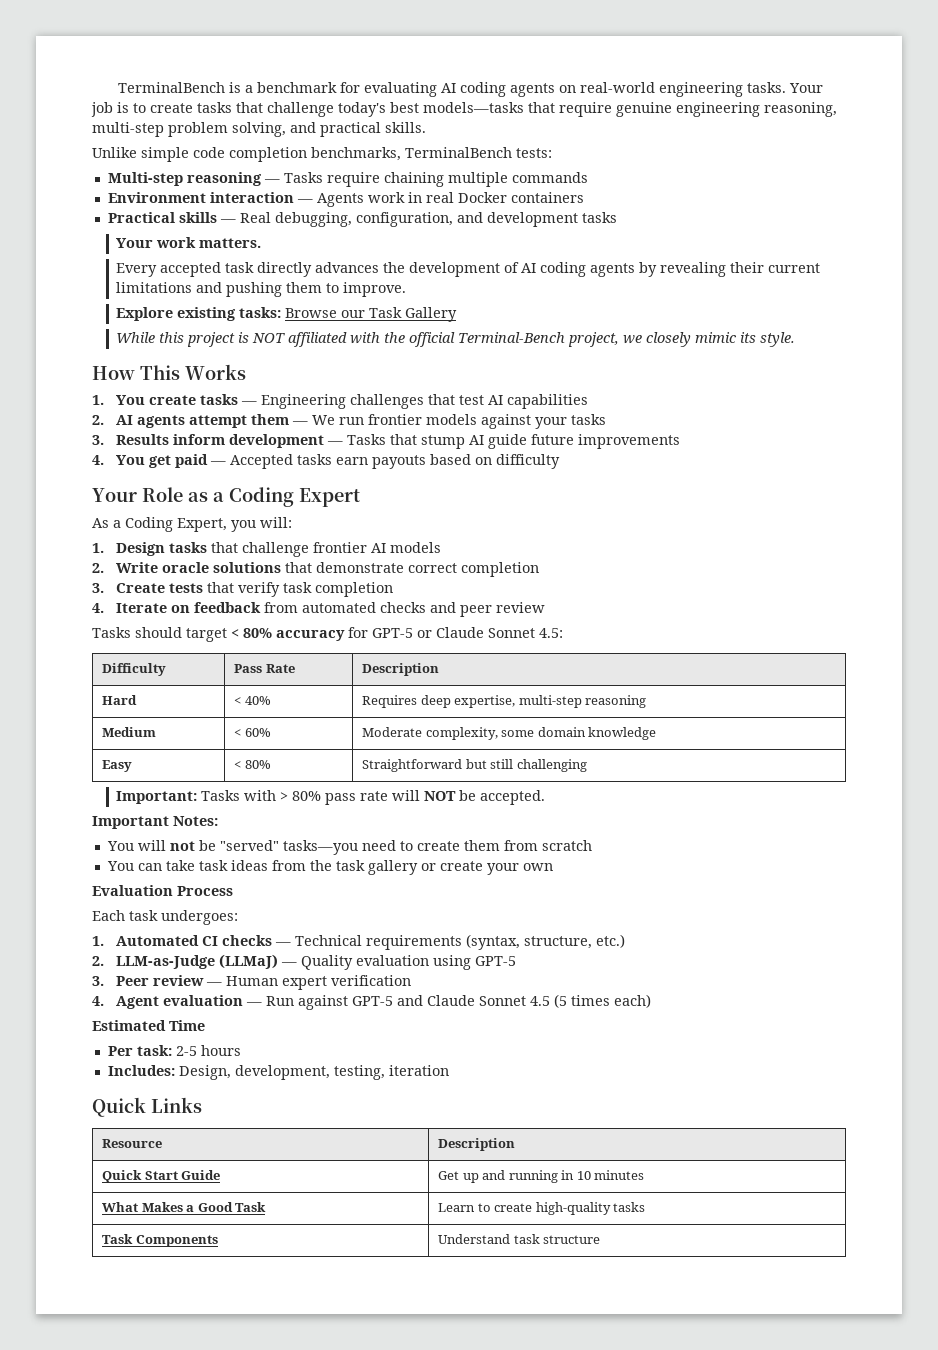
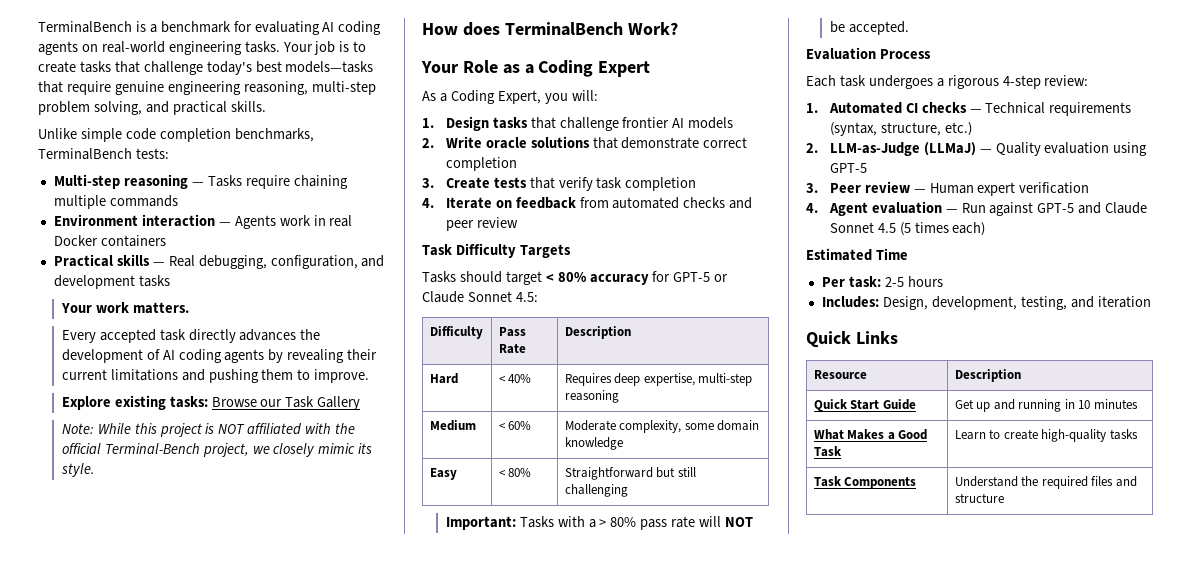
- While this project is NOT affiliated with the official Terminal-Bench project, we closely mimic its style.
+ Note: While this project is NOT affiliated with the official Terminal-Bench project, we closely mimic its style.
- How This Works
- 1. You create tasks — Engineering challenges that test AI capabilities
- 2. AI agents attempt them — We run frontier models against your tasks
- 3. Results inform development — Tasks that stump AI guide future improvements
- 4. You get paid — Accepted tasks earn payouts based on difficulty
+ How does TerminalBench Work?
+ Task Difficulty Targets
- Important: Tasks with > 80% pass rate will NOT be accepted.
+ Important: Tasks with a > 80% pass rate will NOT be accepted.
- Important Notes:
- You will not be "served" tasks—you need to create them from scratch
- You can take task ideas from the task gallery or create your own
- Each task undergoes:
+ Each task undergoes a rigorous 4-step review:
- Includes: Design, development, testing, iteration
+ Includes: Design, development, testing, and iteration
- Task Components | Understand task structure
+ Task Components | Understand the required files and structure

